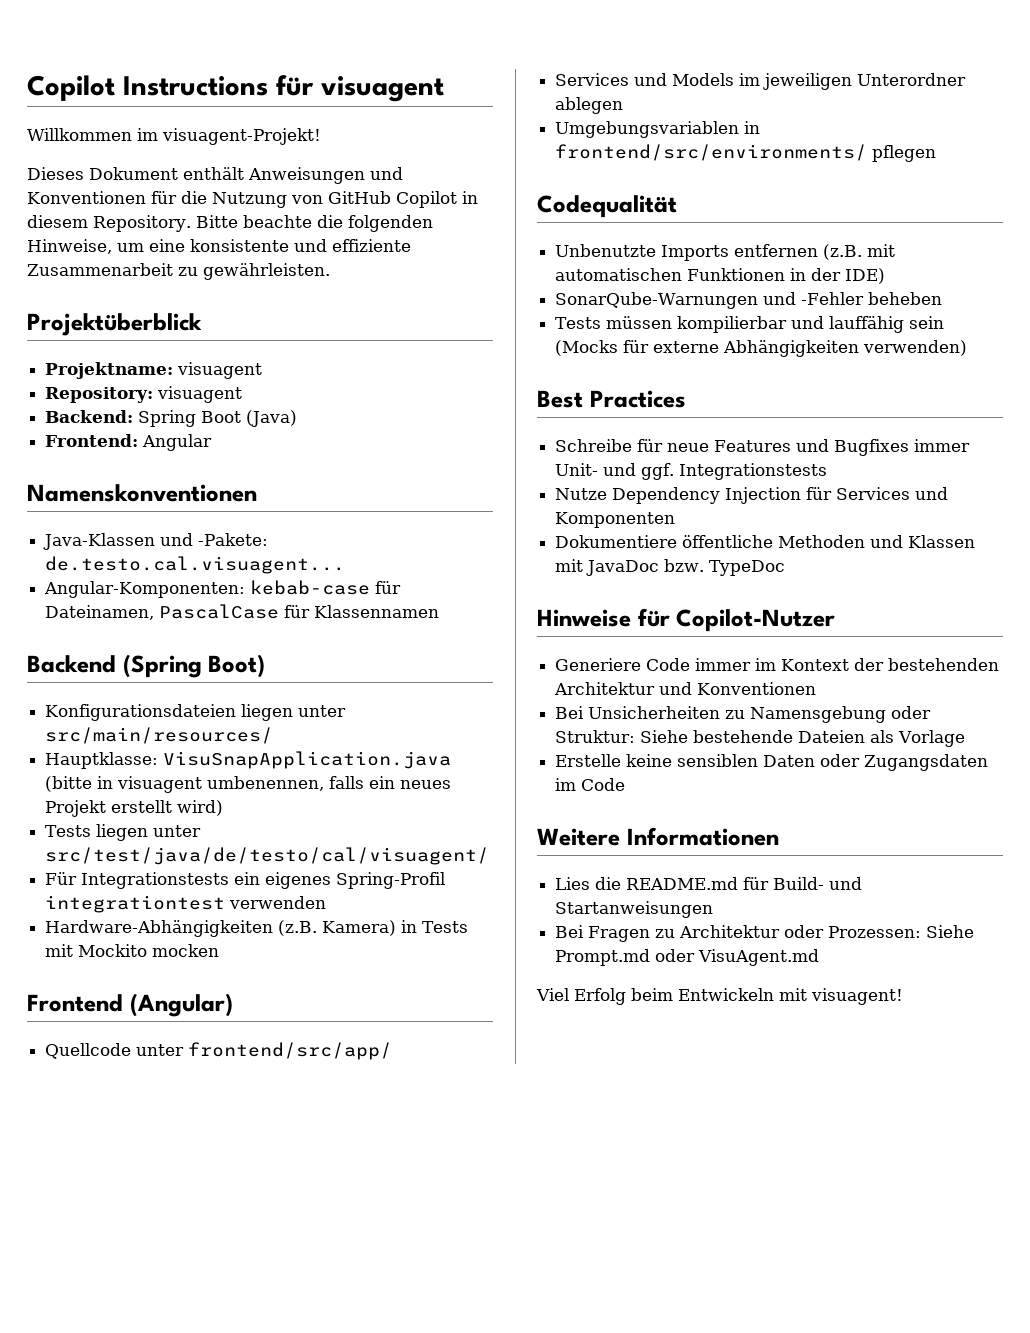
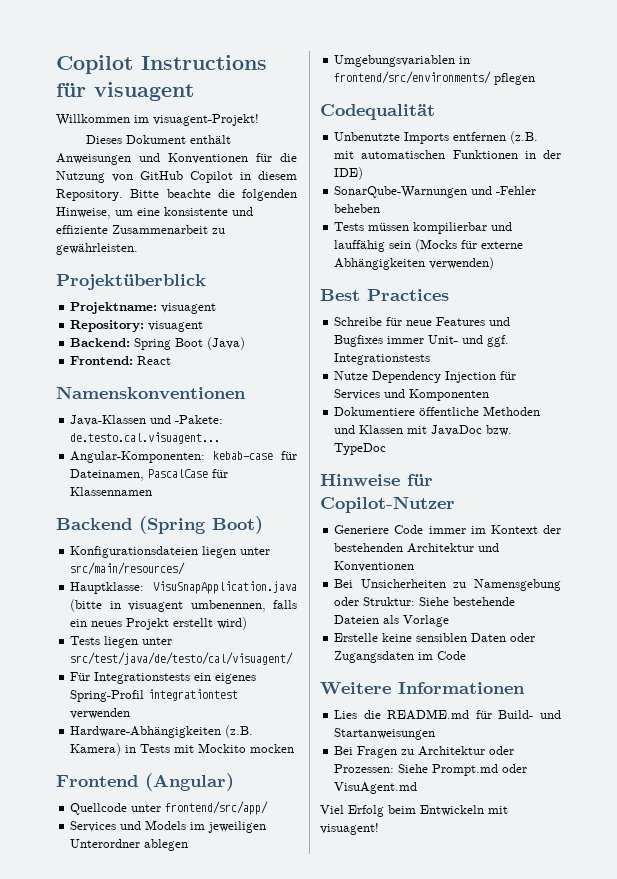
- Frontend: Angular
+ Frontend: React

